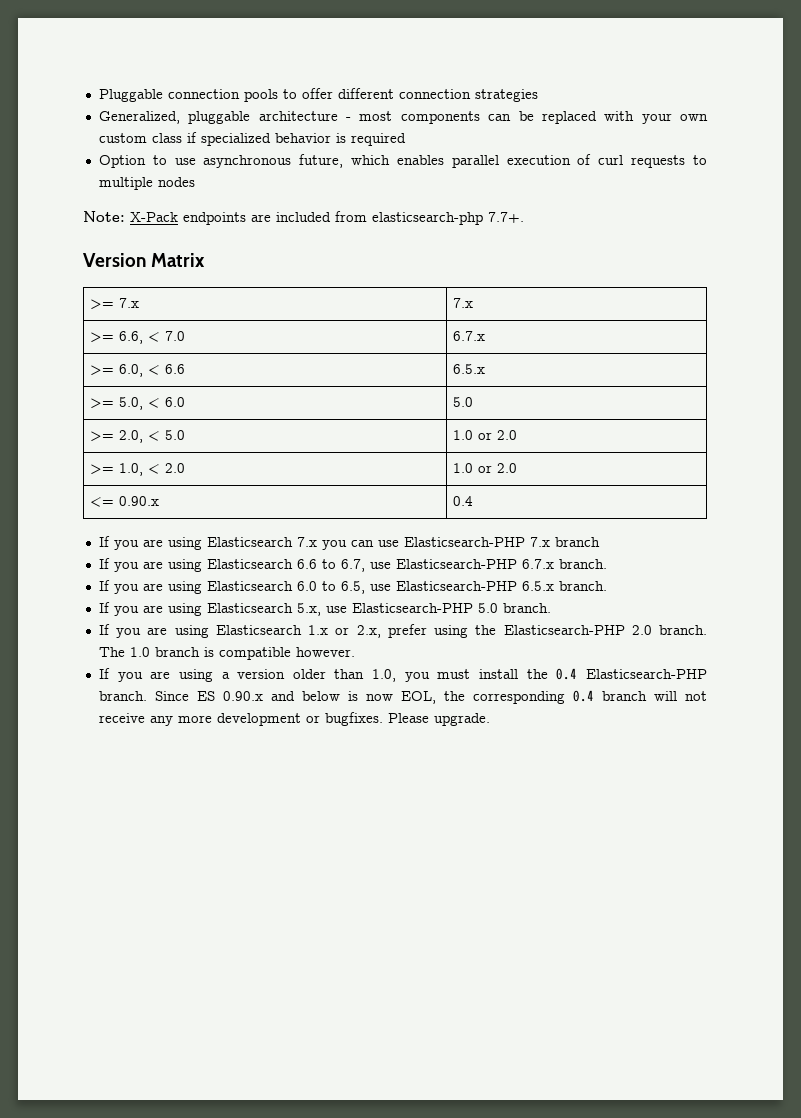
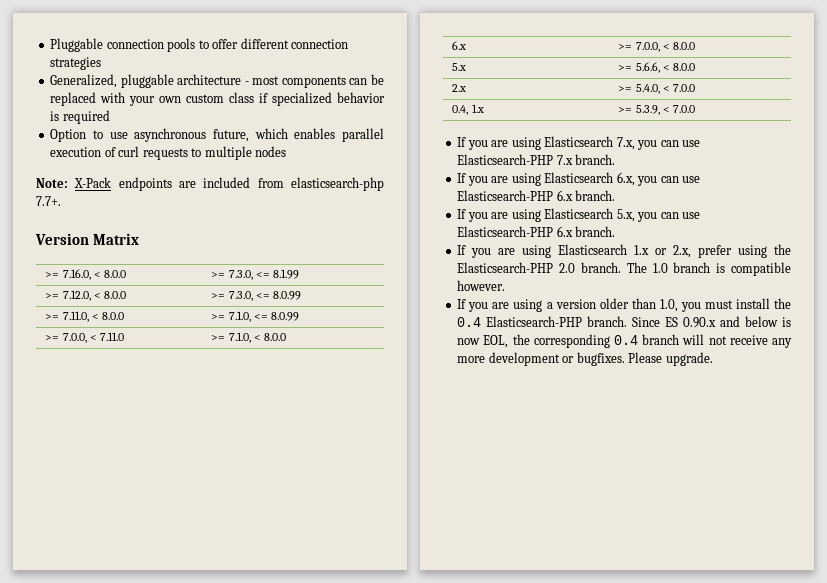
- >= 7.x | 7.x
- >= 6.6, < 7.0 | 6.7.x
- >= 6.0, < 6.6 | 6.5.x
- >= 5.0, < 6.0 | 5.0
- >= 2.0, < 5.0 | 1.0 or 2.0
- >= 1.0, < 2.0 | 1.0 or 2.0
- <= 0.90.x | 0.4
- If you are using Elasticsearch 7.x you can use Elasticsearch-PHP 7.x branch
- If you are using Elasticsearch 6.6 to 6.7, use Elasticsearch-PHP 6.7.x branch.
- If you are using Elasticsearch 6.0 to 6.5, use Elasticsearch-PHP 6.5.x branch.
+ >= 7.16.0, < 8.0.0 | >= 7.3.0, <= 8.1.99
+ >= 7.12.0, < 8.0.0 | >= 7.3.0, <= 8.0.99
+ >= 7.11.0, < 8.0.0 | >= 7.1.0, <= 8.0.99
+ >= 7.0.0, < 7.11.0 | >= 7.1.0, < 8.0.0
+ 6.x | >= 7.0.0, < 8.0.0
+ 5.x | >= 5.6.6, < 8.0.0
+ 2.x | >= 5.4.0, < 7.0.0
+ 0.4, 1.x | >= 5.3.9, < 7.0.0
+ If you are using Elasticsearch 7.x, you can use Elasticsearch-PHP 7.x branch.
+ If you are using Elasticsearch 6.x, you can use Elasticsearch-PHP 6.x branch.
- If you are using Elasticsearch 5.x, use Elasticsearch-PHP 5.0 branch.
+ If you are using Elasticsearch 5.x, you can use Elasticsearch-PHP 6.x branch.

